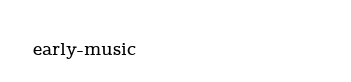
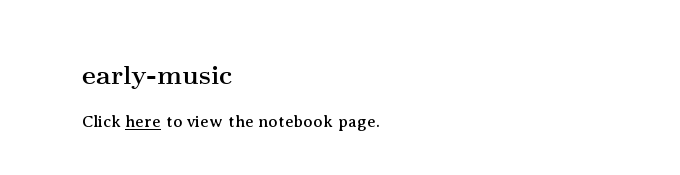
+ Click here to view the notebook page.

